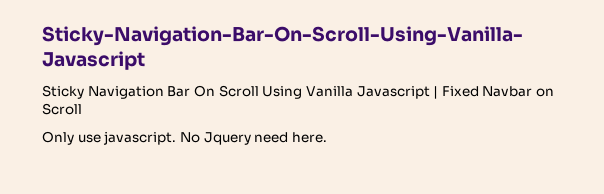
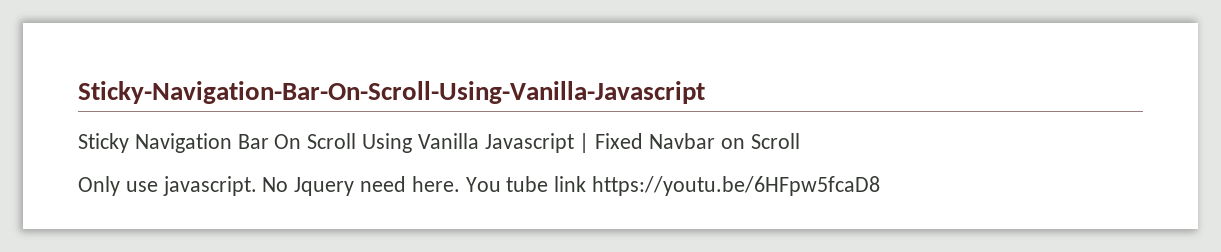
+ You tube link https://youtu.be/6HFpw5fcaD8

